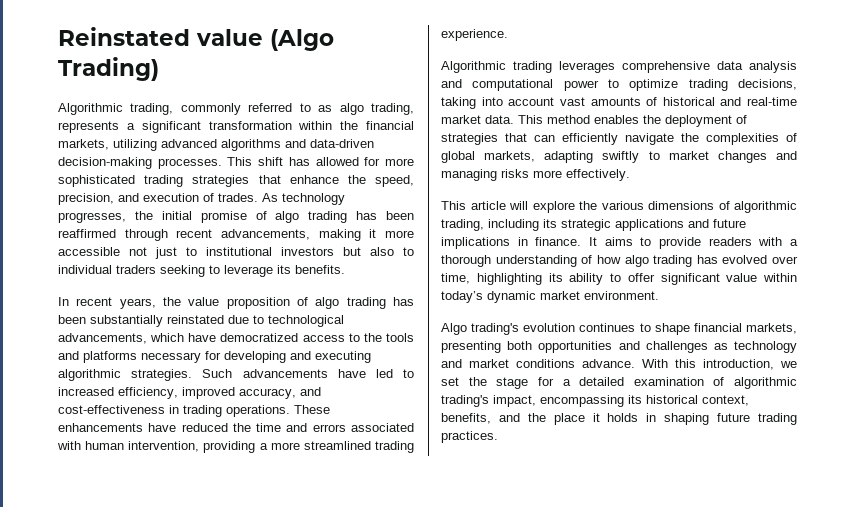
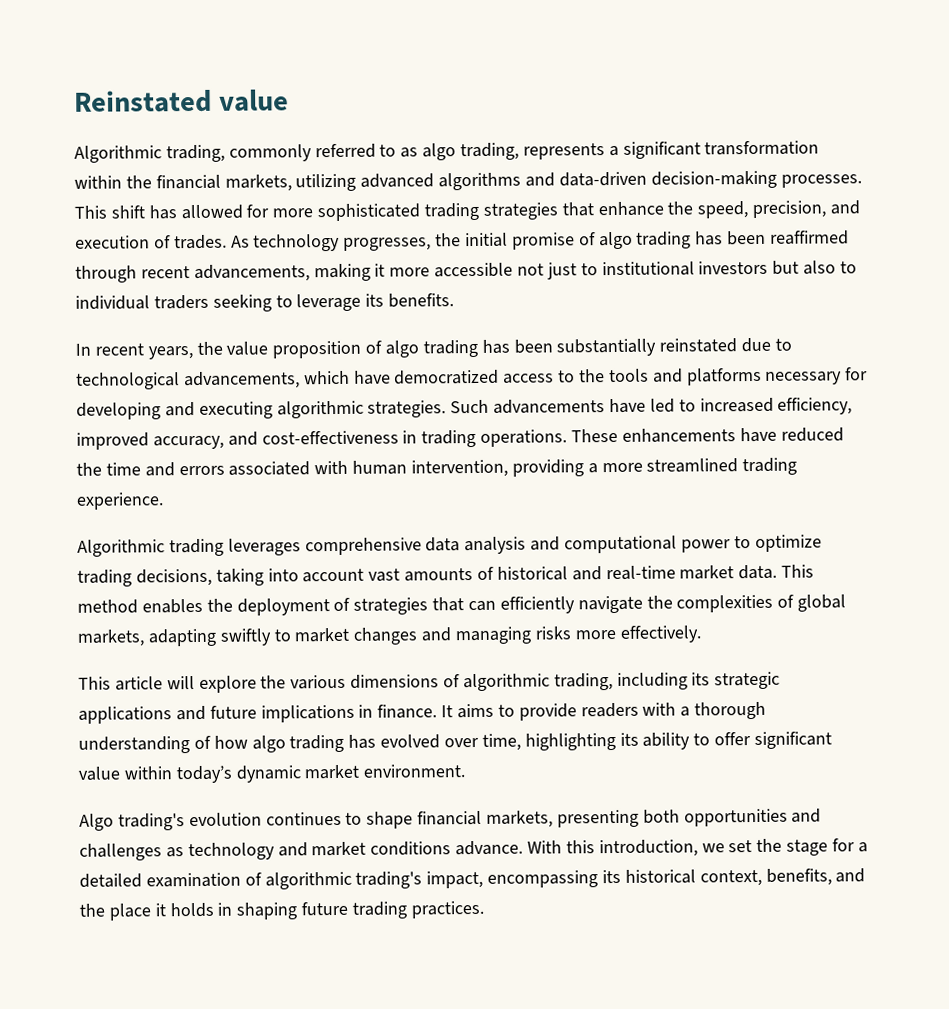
- Reinstated value (Algo Trading)
+ Reinstated value

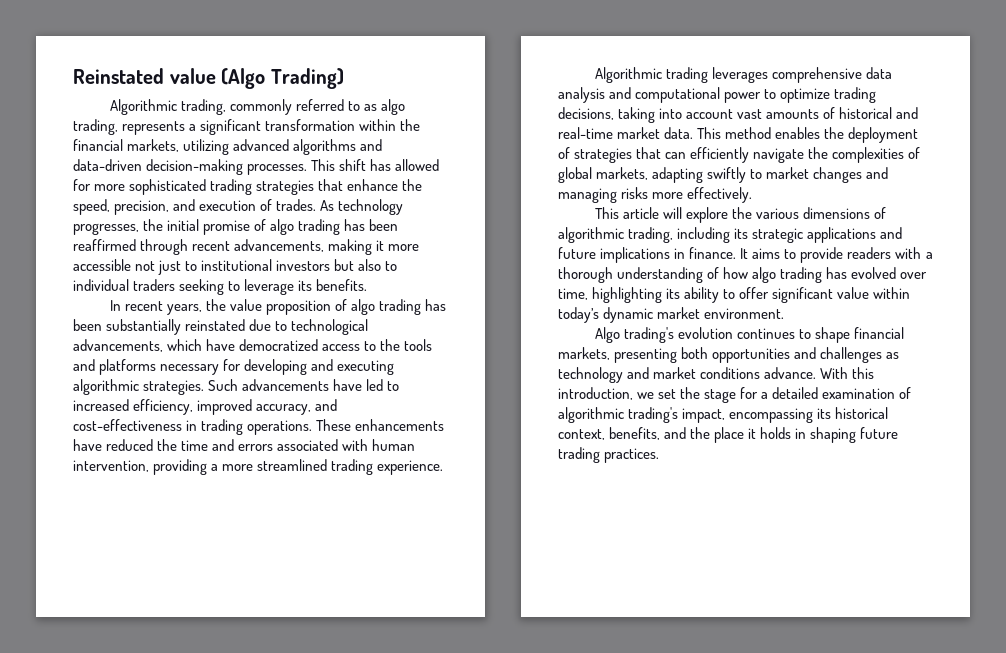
- Reinstated value
+ Reinstated value (Algo Trading)

